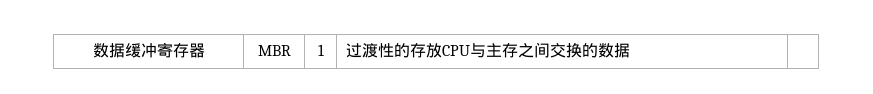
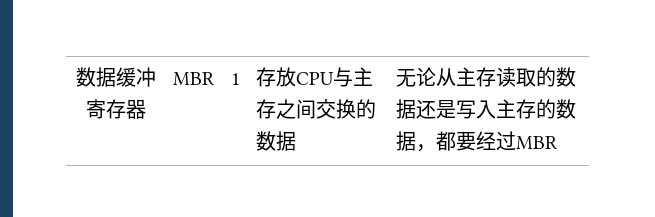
- 数据缓冲寄存器 | MBR | 1 | 过渡性的存放CPU与主存之间交换的数据 |
+ 数据缓冲寄存器 | MBR | 1 | 存放CPU与主存之间交换的数据 | 无论从主存读取的数据还是写入主存的数据，都要经过MBR

